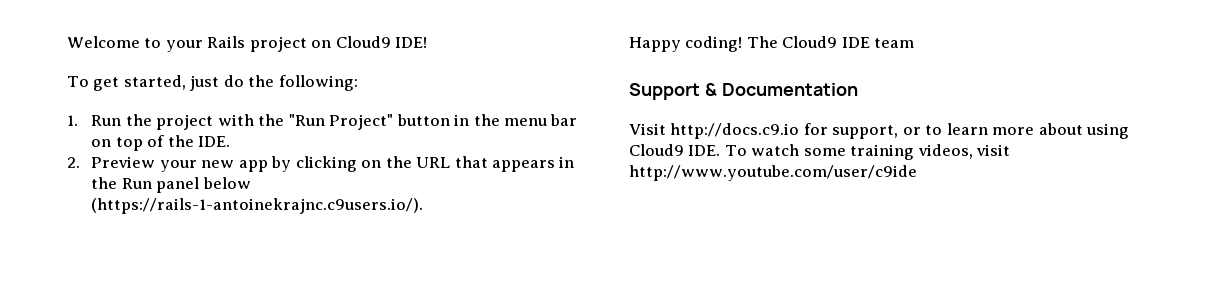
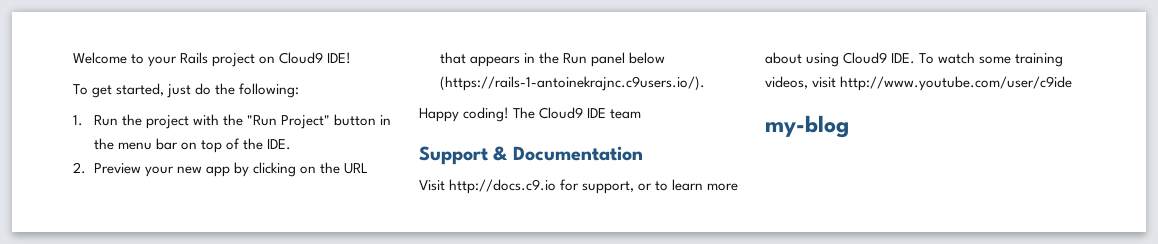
+ my-blog

